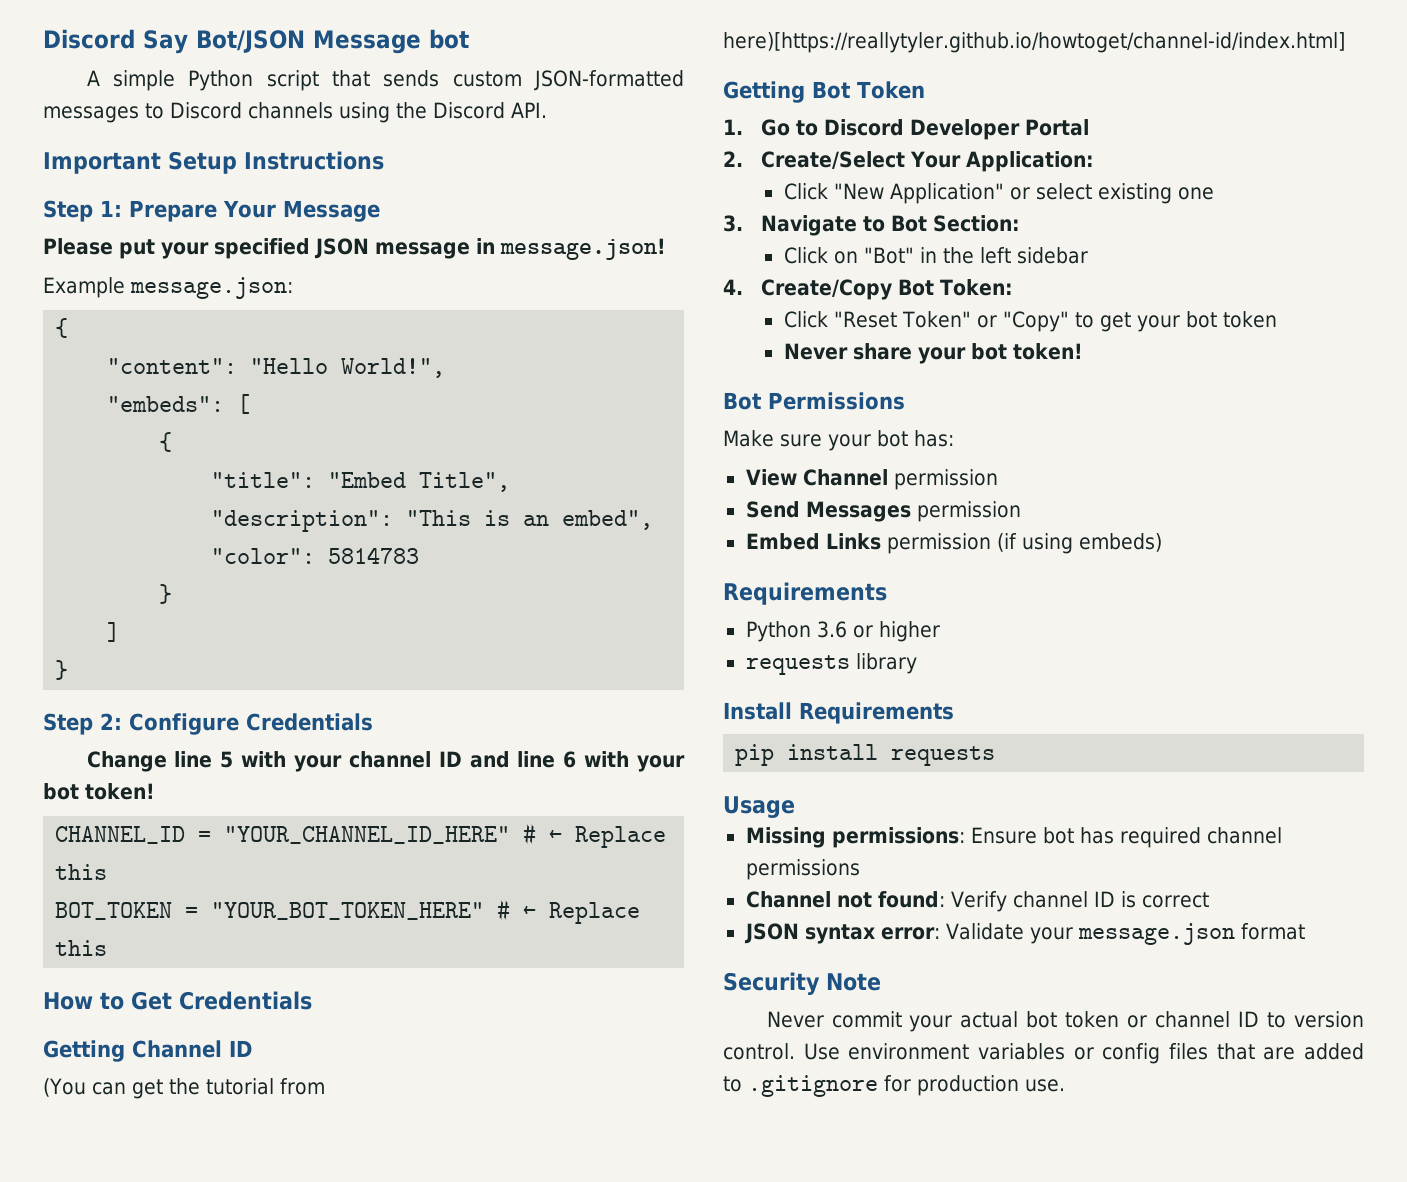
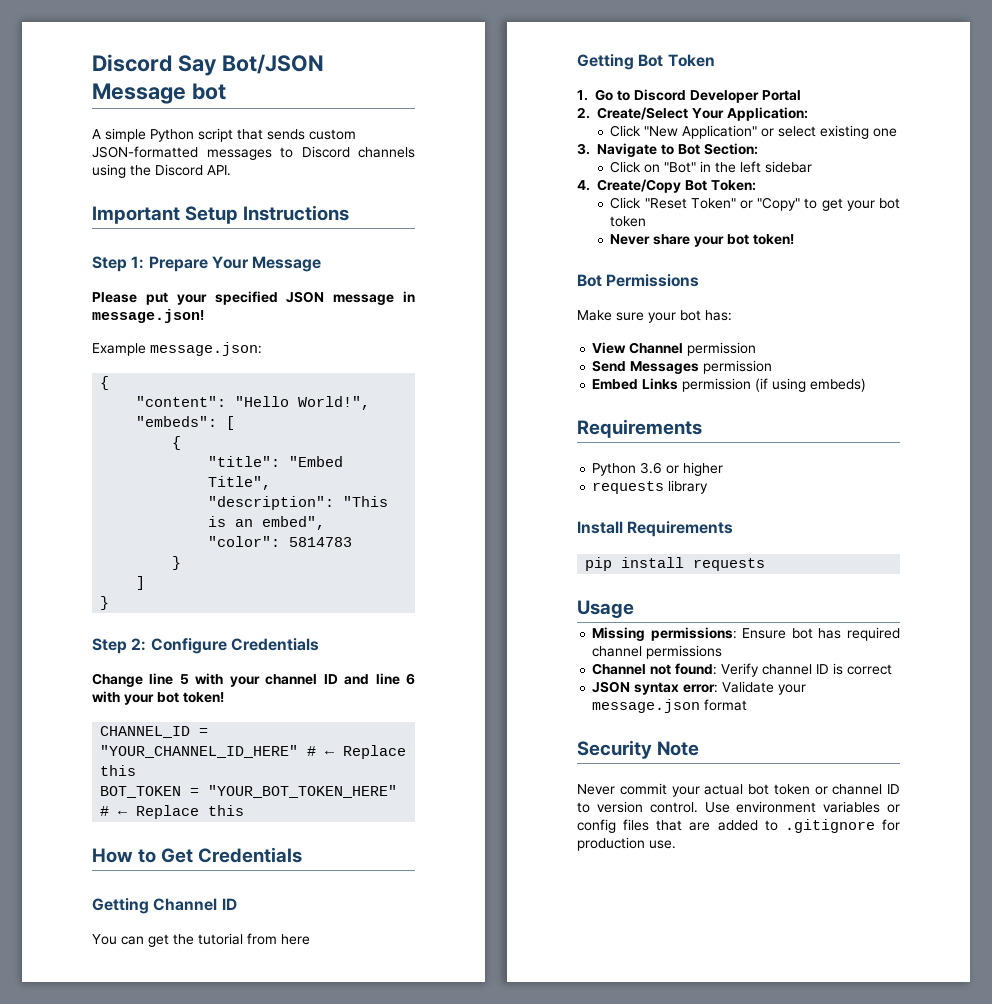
- (You can get the tutorial from here)[https://reallytyler.github.io/howtoget/channel-id/index.html]
+ You can get the tutorial from here

